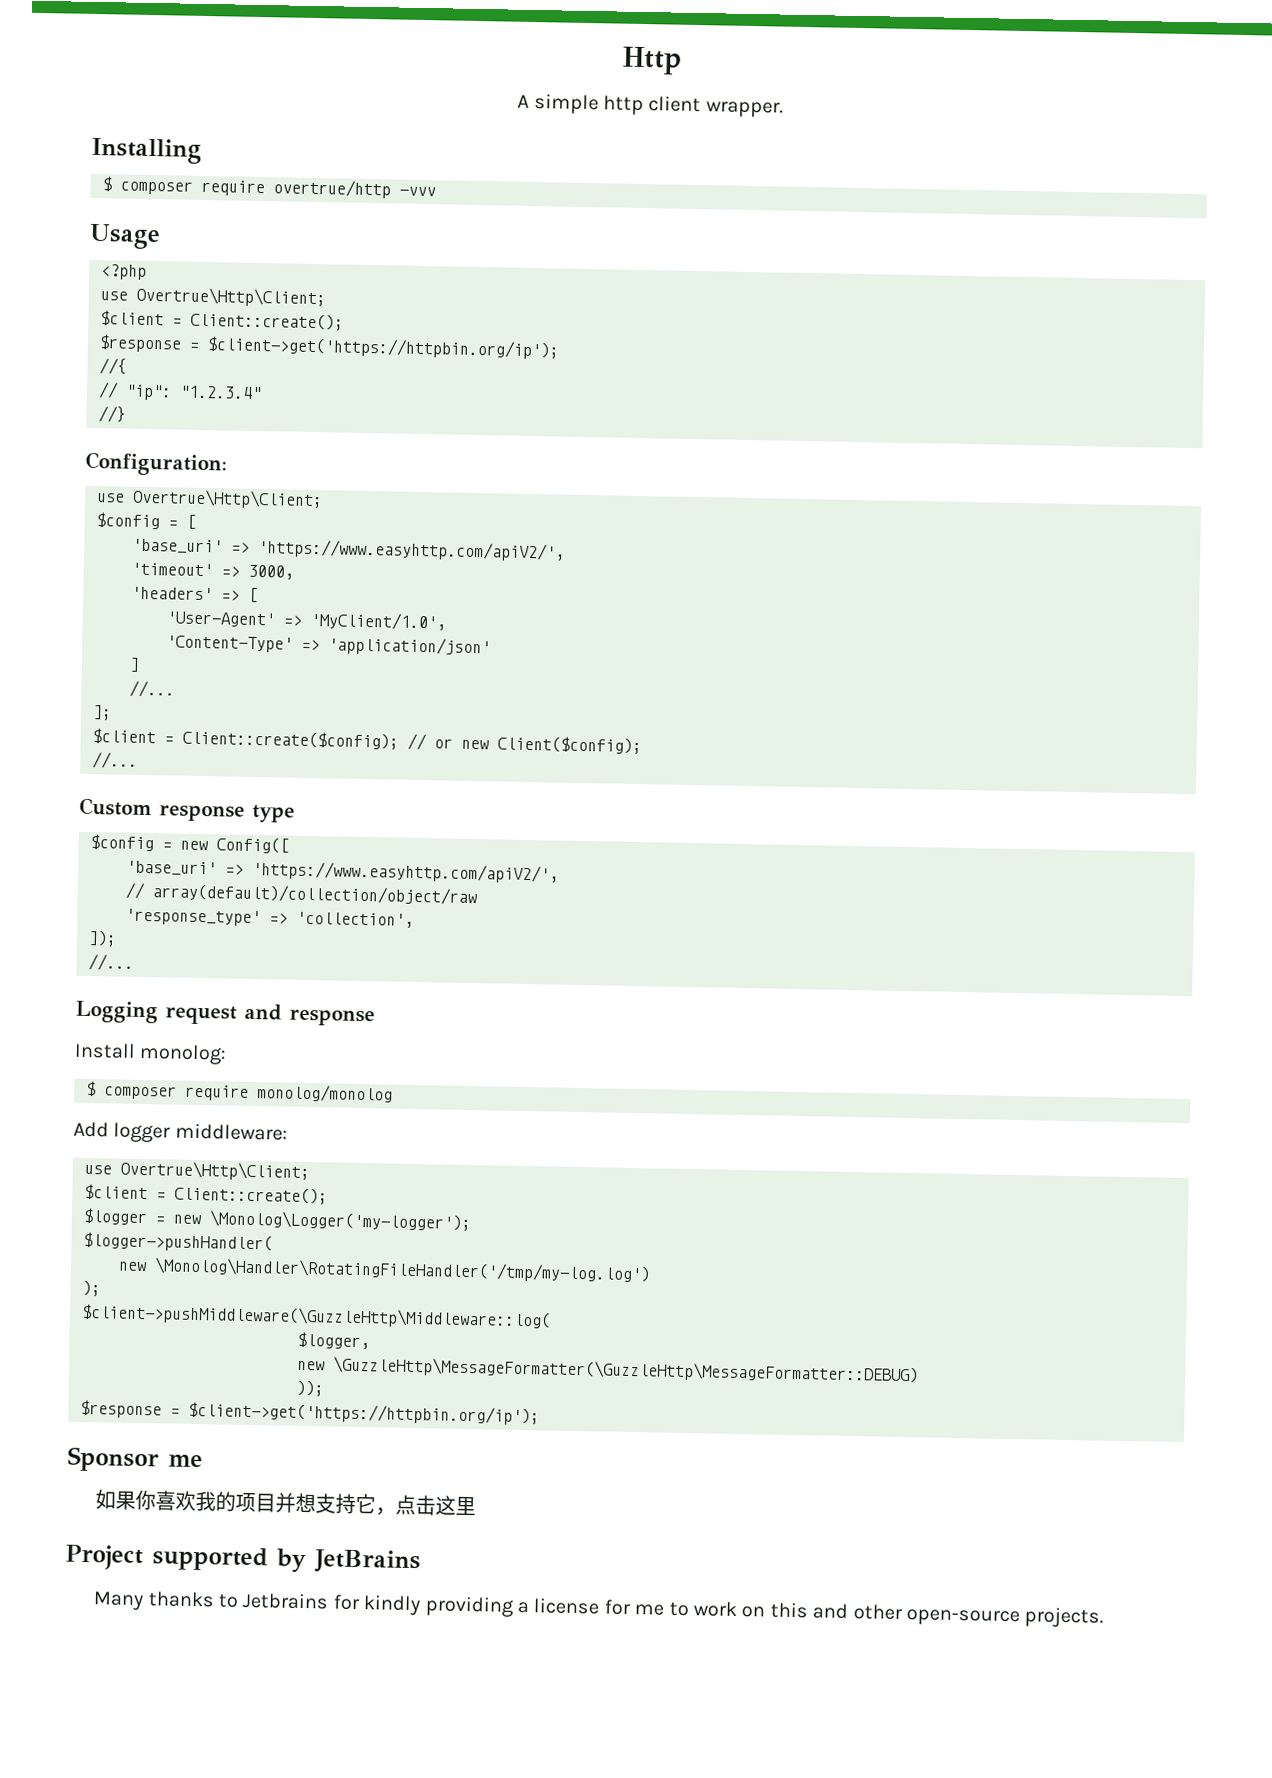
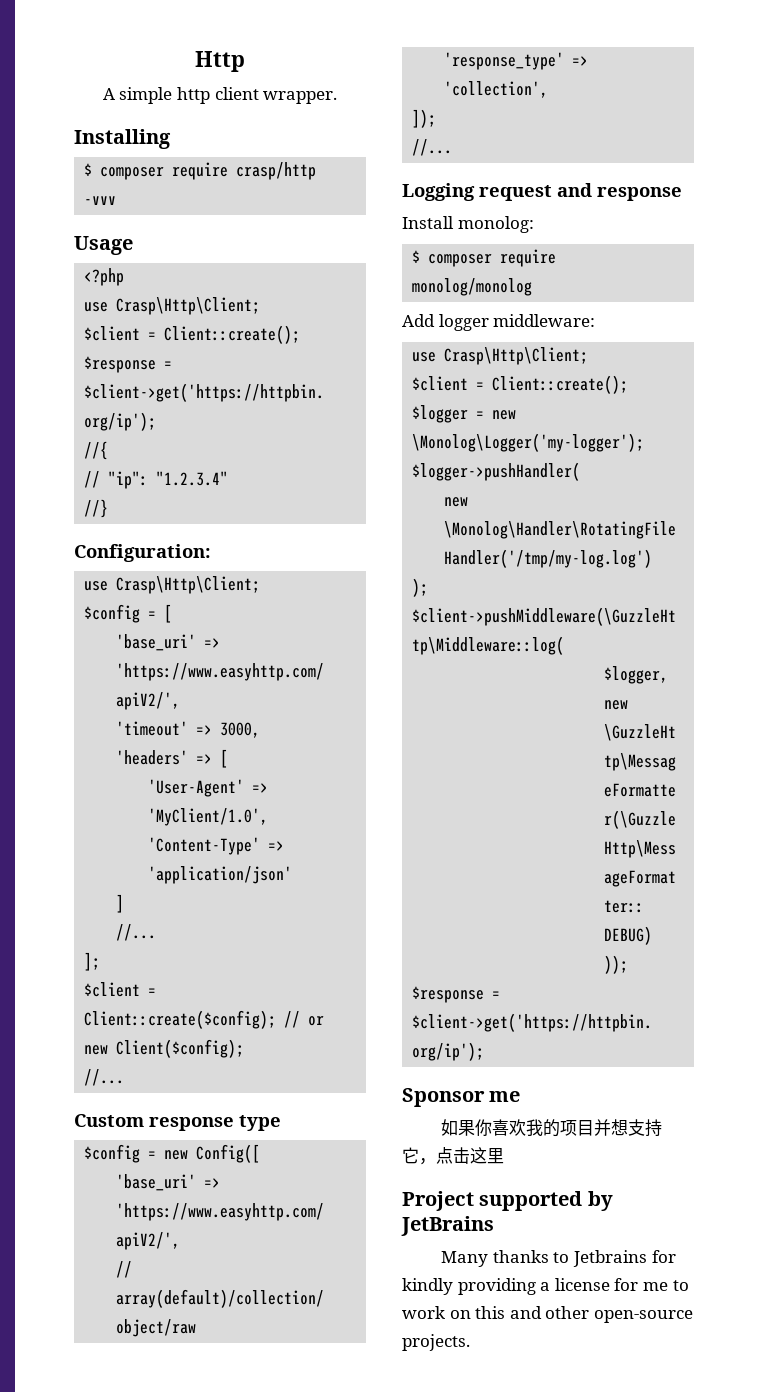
- $ composer require overtrue/http -vvv
+ $ composer require crasp/http -vvv
  <?php
- use Overtrue\Http\Client;
+ use Crasp\Http\Client;
  Configuration:
- use Overtrue\Http\Client;
+ use Crasp\Http\Client;
  Add logger middleware:
- use Overtrue\Http\Client;
+ use Crasp\Http\Client;

